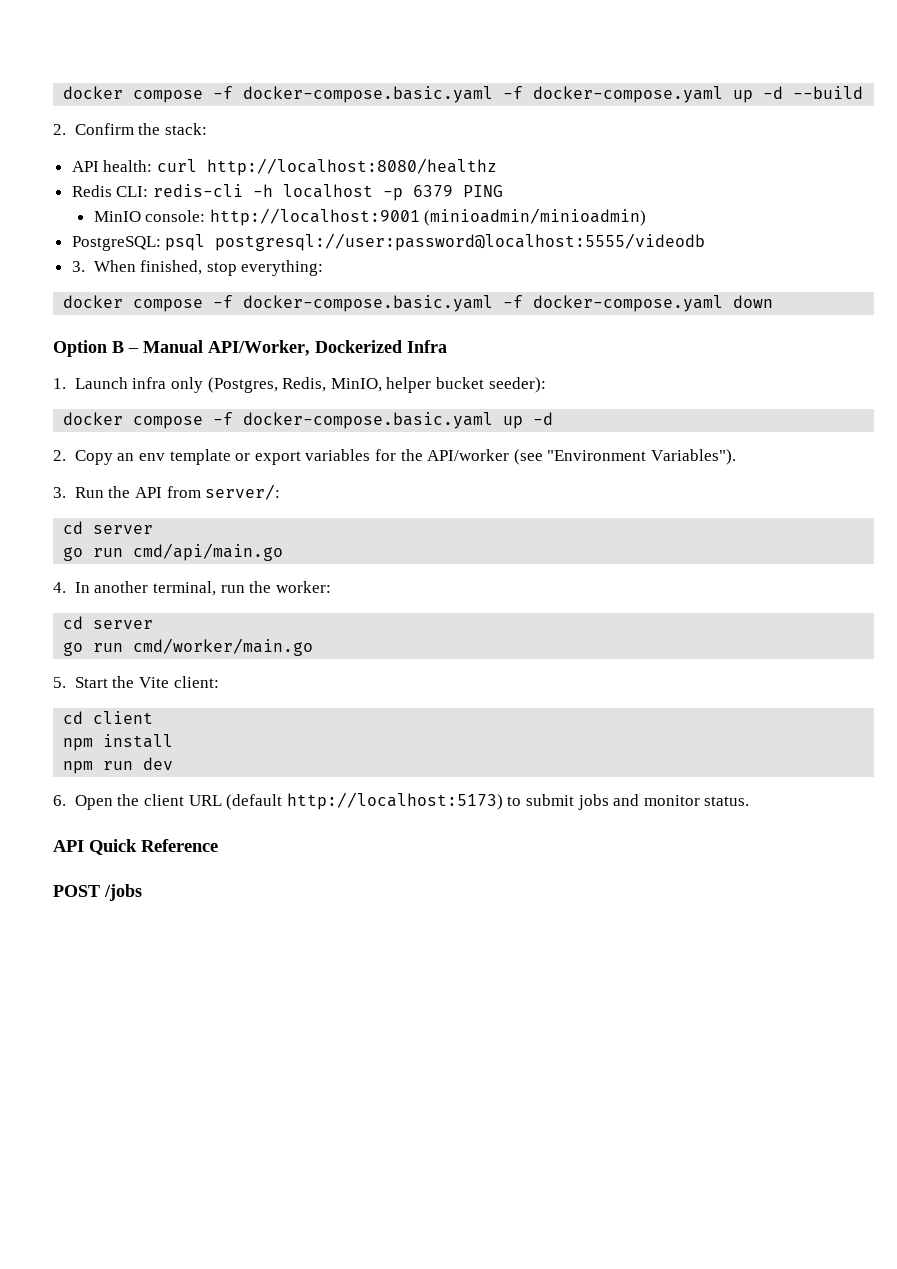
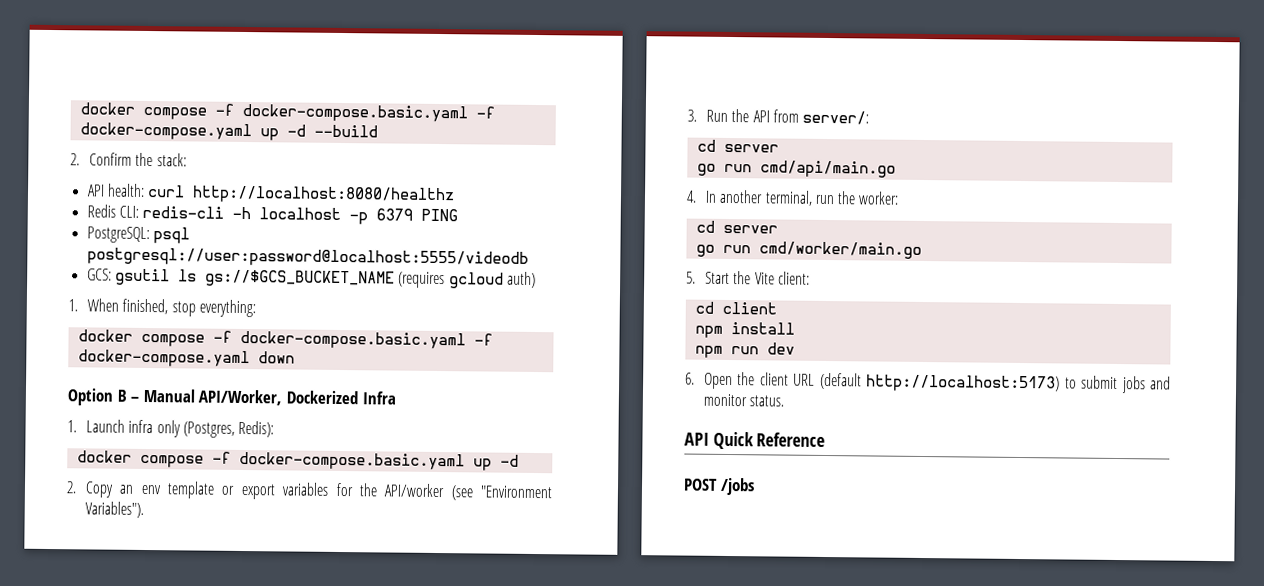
- MinIO console: http://localhost:9001 (minioadmin/minioadmin)
- 3. When finished, stop everything:
+ GCS: gsutil ls gs://$GCS_BUCKET_NAME (requires gcloud auth)
+ 1. When finished, stop everything:
- 1. Launch infra only (Postgres, Redis, MinIO, helper bucket seeder):
+ 1. Launch infra only (Postgres, Redis):

